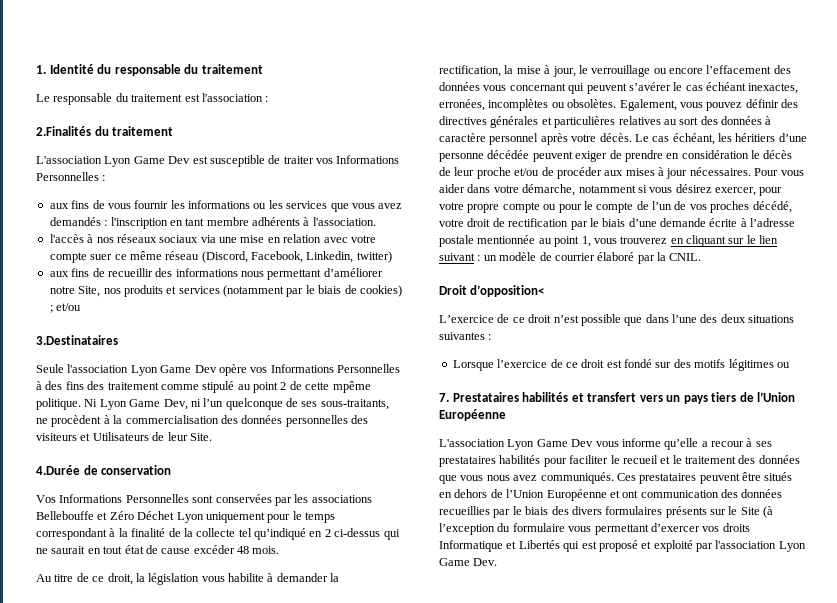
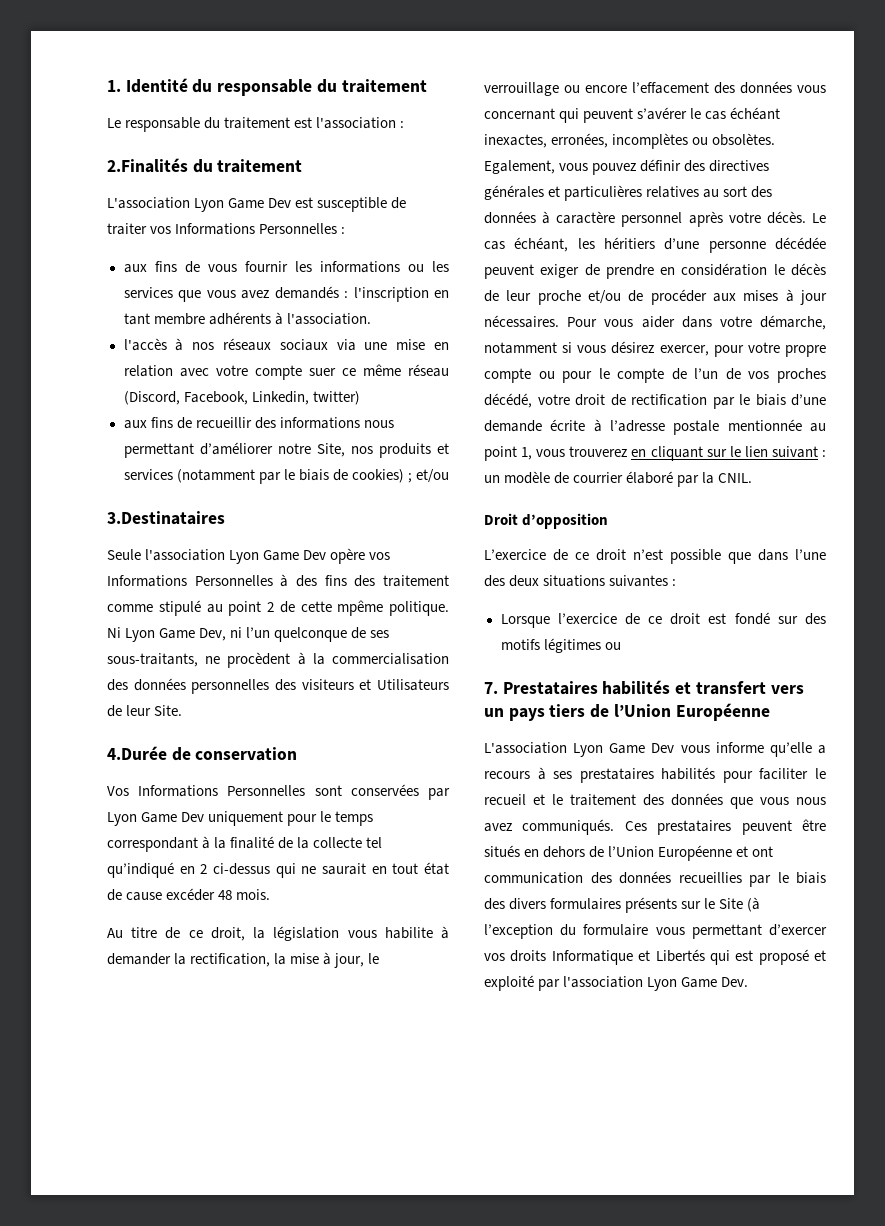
- Vos Informations Personnelles sont conservées par les associations Bellebouffe et Zéro Déchet Lyon uniquement pour le temps correspondant à la finalité de la collecte tel qu’indiqué en 2 ci-dessus qui ne saurait en tout état de cause excéder 48 mois.
+ Vos Informations Personnelles sont conservées par Lyon Game Dev uniquement pour le temps correspondant à la finalité de la collecte tel qu’indiqué en 2 ci-dessus qui ne saurait en tout état de cause excéder 48 mois.
- Droit d’opposition<
+ Droit d’opposition
- L'association Lyon Game Dev vous informe qu’elle a recour à ses prestataires habilités pour faciliter le recueil et le traitement des données que vous nous avez communiqués.
+ L'association Lyon Game Dev vous informe qu’elle a recours à ses prestataires habilités pour faciliter le recueil et le traitement des données que vous nous avez communiqués.

